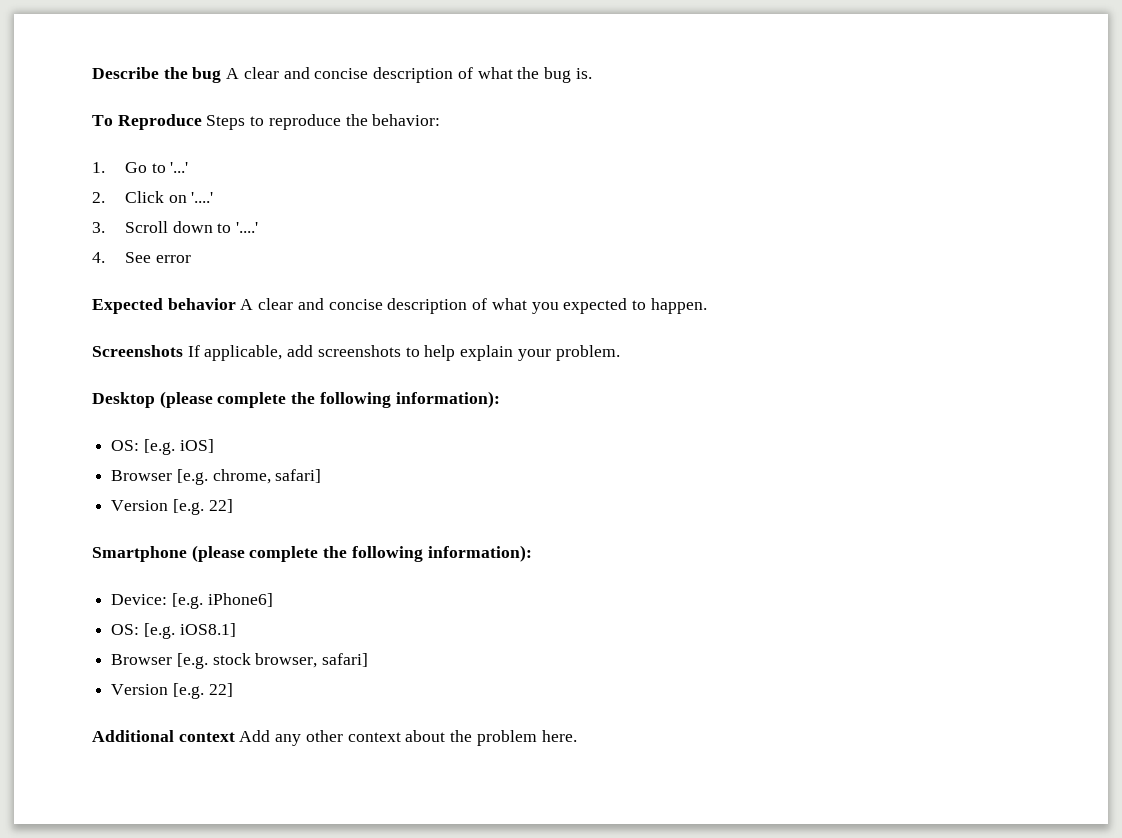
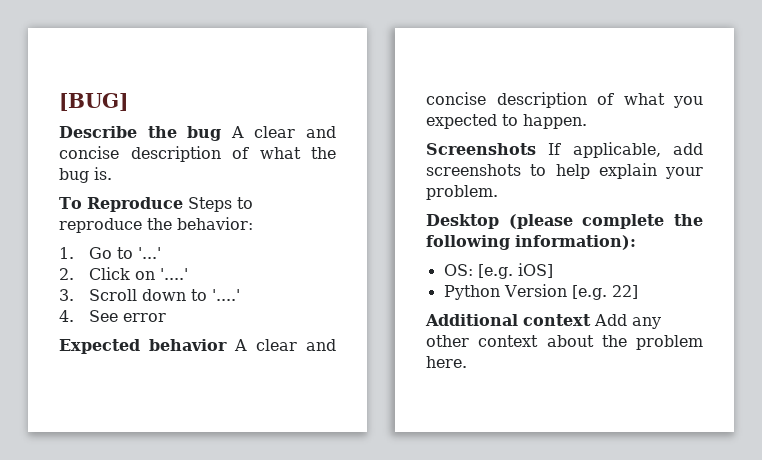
+ [BUG]
- Browser [e.g. chrome, safari]
- Version [e.g. 22]
- Smartphone (please complete the following information):
- Device: [e.g. iPhone6]
- OS: [e.g. iOS8.1]
- Browser [e.g. stock browser, safari]
- Version [e.g. 22]
+ Python Version [e.g. 22]

